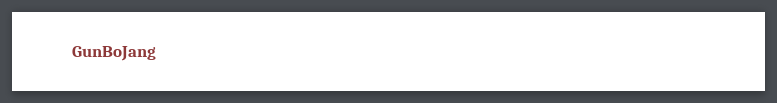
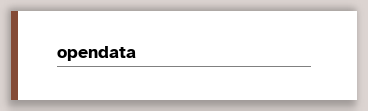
- GunBoJang
+ opendata

